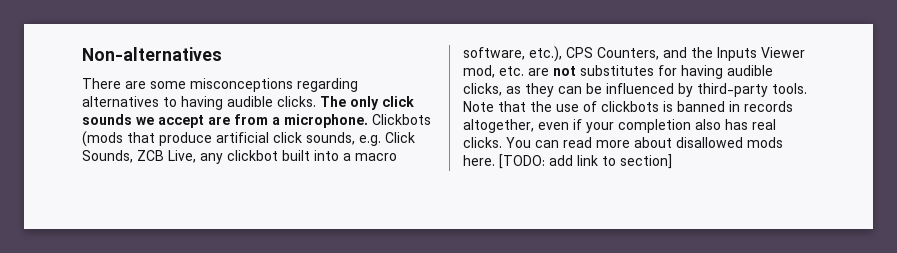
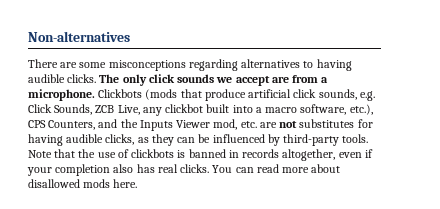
- [TODO: add link to section]

